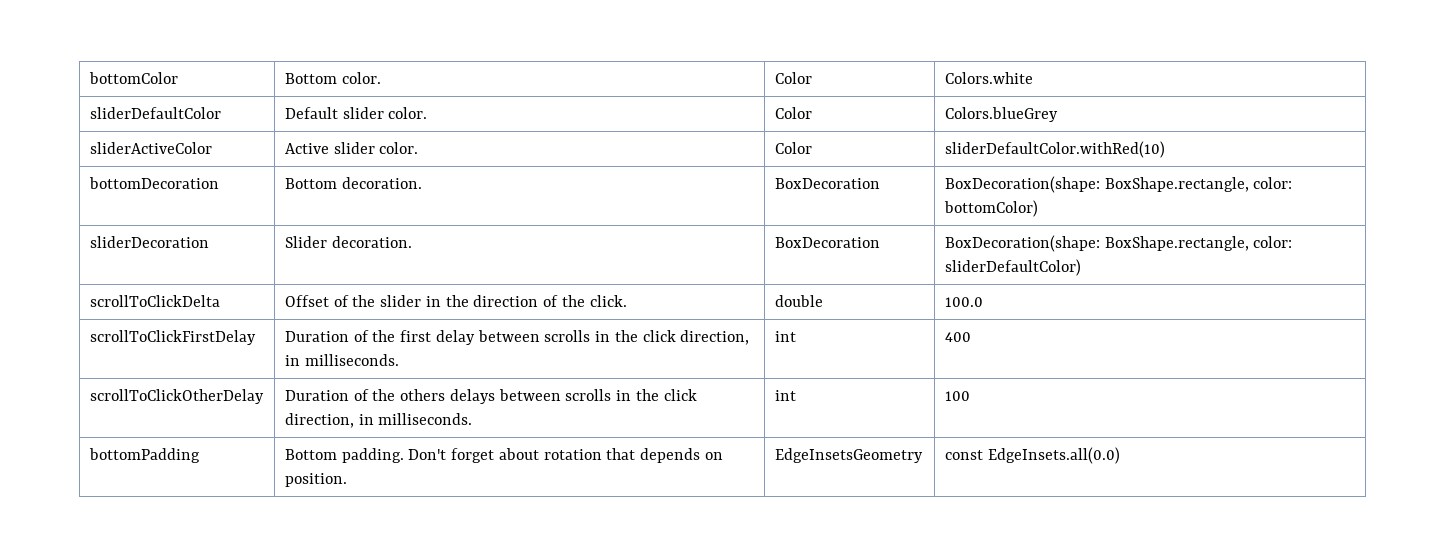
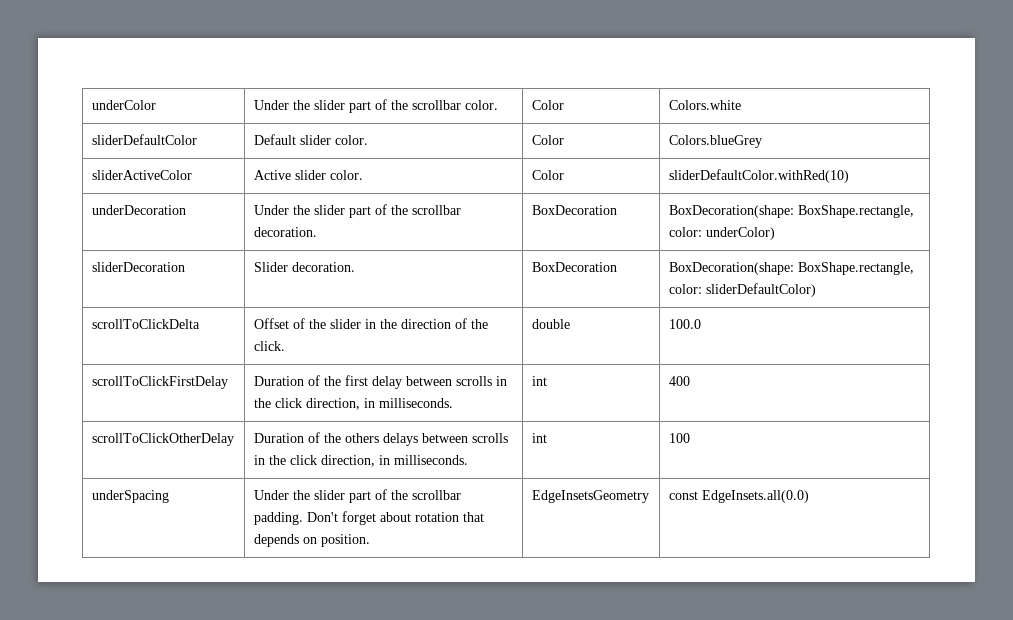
- bottomColor | Bottom color. | Color | Colors.white
+ underColor | Under the slider part of the scrollbar color. | Color | Colors.white
- bottomDecoration | Bottom decoration. | BoxDecoration | BoxDecoration(shape: BoxShape.rectangle, color: bottomColor)
+ underDecoration | Under the slider part of the scrollbar decoration. | BoxDecoration | BoxDecoration(shape: BoxShape.rectangle, color: underColor)
- bottomPadding | Bottom padding. Don't forget about rotation that depends on position. | EdgeInsetsGeometry | const EdgeInsets.all(0.0)
+ underSpacing | Under the slider part of the scrollbar padding. Don't forget about rotation that depends on position. | EdgeInsetsGeometry | const EdgeInsets.all(0.0)

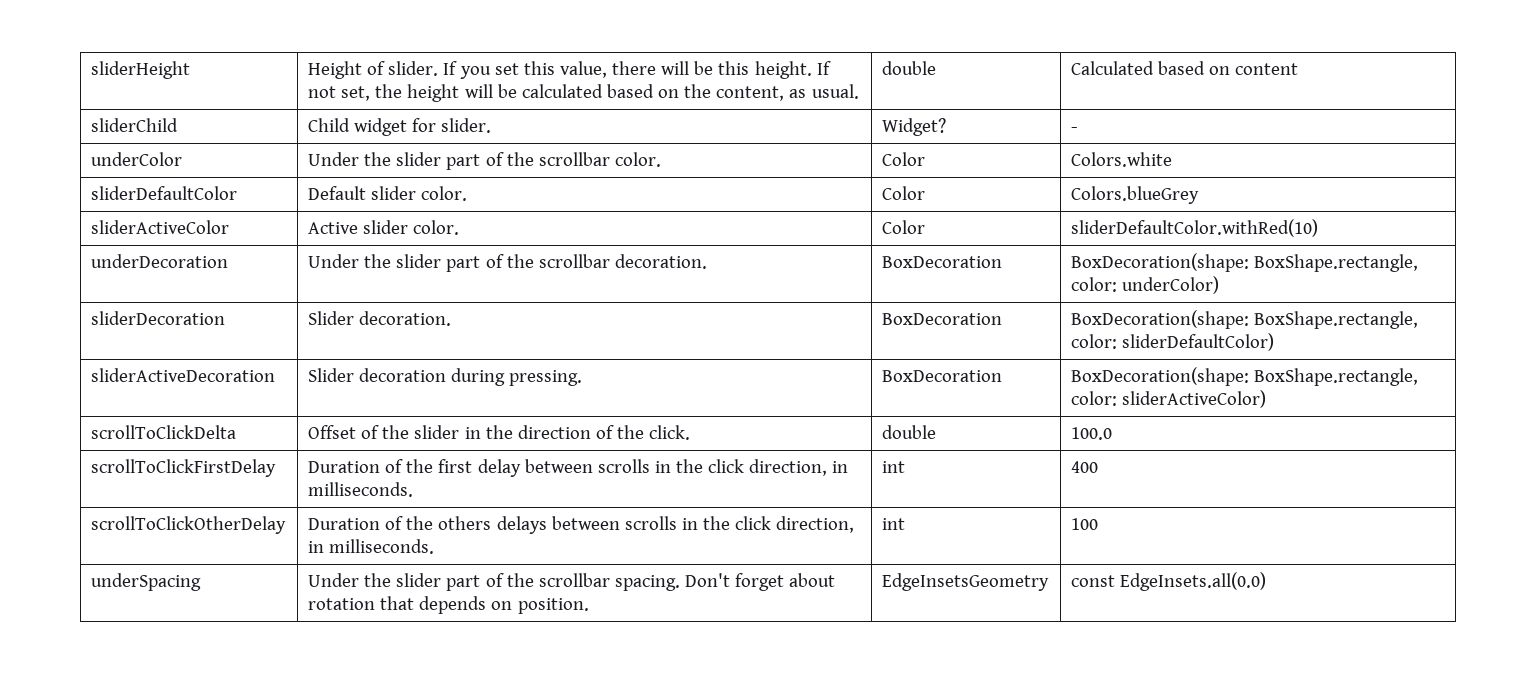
+ sliderHeight | Height of slider. If you set this value, there will be this height. If not set, the height will be calculated based on the content, as usual. | double | Calculated based on content
+ sliderChild | Child widget for slider. | Widget? | -
+ sliderActiveDecoration | Slider decoration during pressing. | BoxDecoration | BoxDecoration(shape: BoxShape.rectangle, color: sliderActiveColor)
- underSpacing | Under the slider part of the scrollbar padding. Don't forget about rotation that depends on position. | EdgeInsetsGeometry | const EdgeInsets.all(0.0)
+ underSpacing | Under the slider part of the scrollbar spacing. Don't forget about rotation that depends on position. | EdgeInsetsGeometry | const EdgeInsets.all(0.0)

